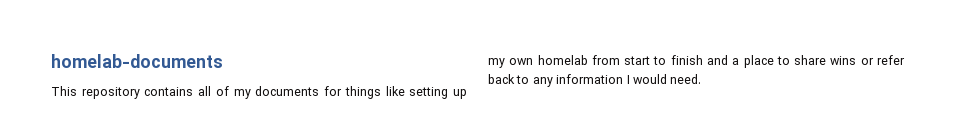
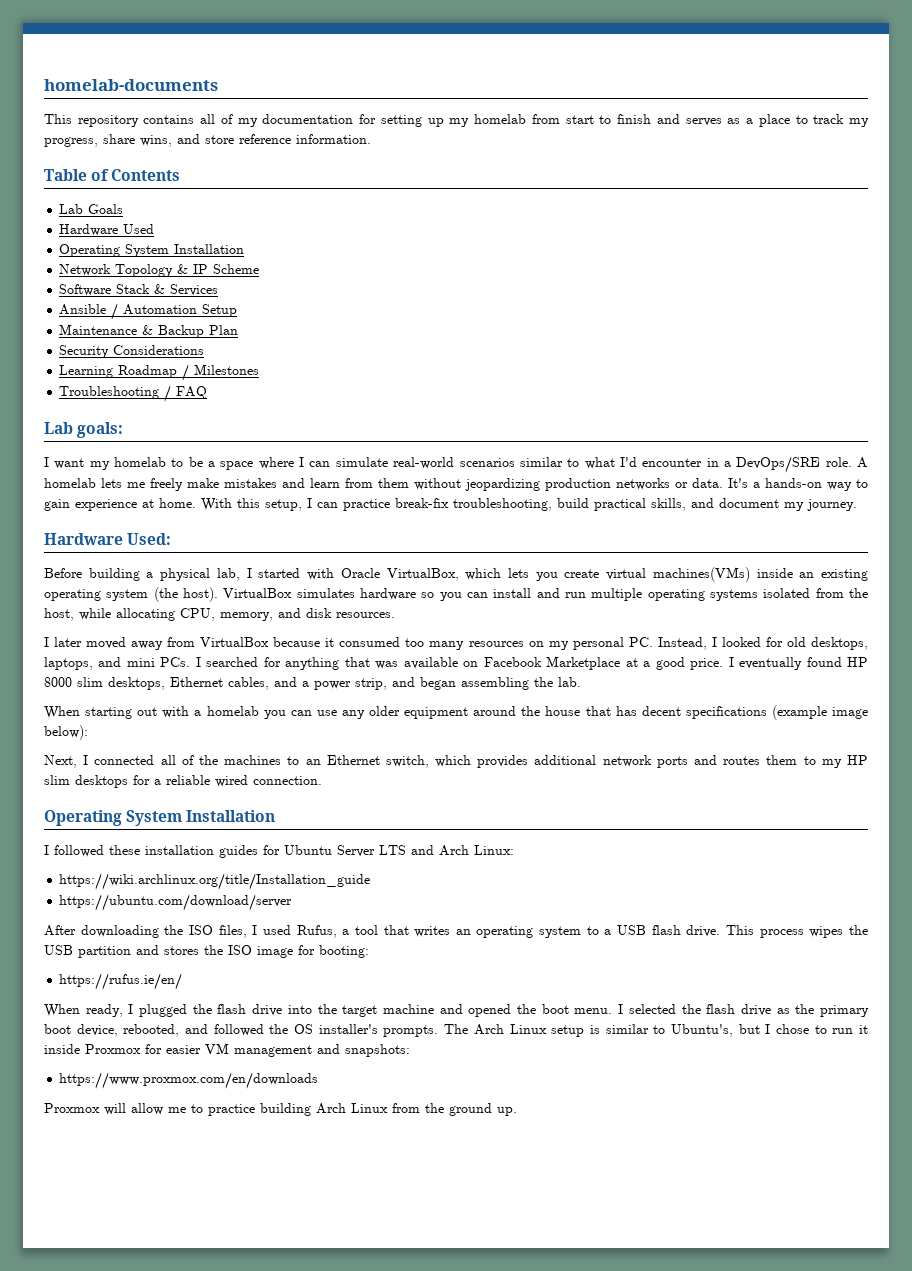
- This repository contains all of my documents for things like setting up my own homelab from start to finish and a place to share wins or refer back to any information I would need.
+ This repository contains all of my documentation for setting up my homelab from start to finish and serves as a place to track my progress, share wins, and store reference information.
+ Table of Contents
+ Lab Goals
+ Hardware Used
+ Operating System Installation
+ Network Topology & IP Scheme
+ Software Stack & Services
+ Ansible / Automation Setup
+ Maintenance & Backup Plan
+ Security Considerations
+ Learning Roadmap / Milestones
+ Troubleshooting / FAQ
+ Lab goals:
+ I want my homelab to be a space where I can simulate real-world scenarios similar to what I'd encounter in a DevOps/SRE role. A homelab lets me freely make mistakes and learn from them without jeopardizing production networks or data. It's a hands-on way to gain experience at home. With this setup, I can practice break-fix troubleshooting, build practical skills, and document my journey.
+ Hardware Used:
+ Before building a physical lab, I started with Oracle VirtualBox, which lets you create virtual machines(VMs) inside an existing operating system (the host). VirtualBox simulates hardware so you can install and run multiple operating systems isolated from the host, while allocating CPU, memory, and disk resources.
+ I later moved away from VirtualBox because it consumed too many resources on my personal PC. Instead, I looked for old desktops, laptops, and mini PCs. I searched for anything that was available on Facebook Marketplace at a good price. I eventually found HP 8000 slim desktops, Ethernet cables, and a power strip, and began assembling the lab.
+ When starting out with a homelab you can use any older equipment around the house that has decent specifications (example image below):
+ Next, I connected all of the machines to an Ethernet switch, which provides additional network ports and routes them to my HP slim desktops for a reliable wired connection.
+ Operating System Installation
+ I followed these installation guides for Ubuntu Server LTS and Arch Linux:
+ https://wiki.archlinux.org/title/Installation_guide
+ https://ubuntu.com/download/server
+ After downloading the ISO files, I used Rufus, a tool that writes an operating system to a USB flash drive. This process wipes the USB partition and stores the ISO image for booting:
+ https://rufus.ie/en/
+ When ready, I plugged the flash drive into the target machine and opened the boot menu. I selected the flash drive as the primary boot device, rebooted, and followed the OS installer's prompts. The Arch Linux setup is similar to Ubuntu's, but I chose to run it inside Proxmox for easier VM management and snapshots:
+ https://www.proxmox.com/en/downloads
+ Proxmox will allow me to practice building Arch Linux from the ground up.

